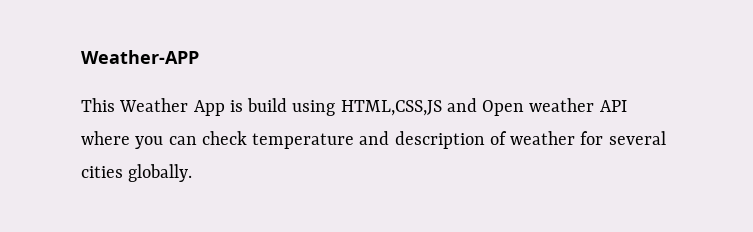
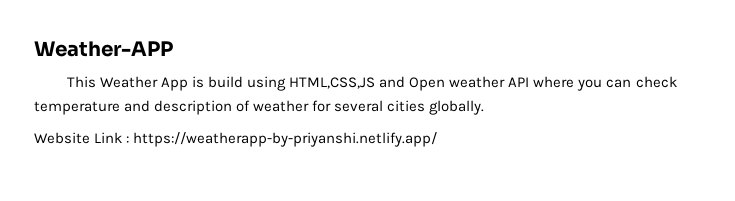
+ Website Link : https://weatherapp-by-priyanshi.netlify.app/

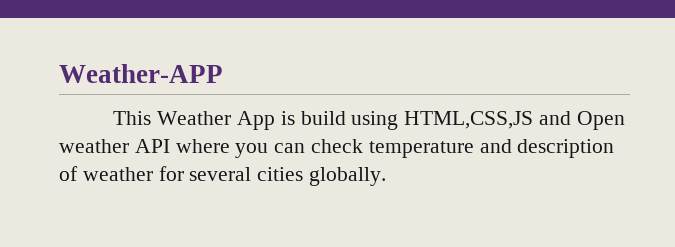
- Website Link : https://weatherapp-by-priyanshi.netlify.app/

